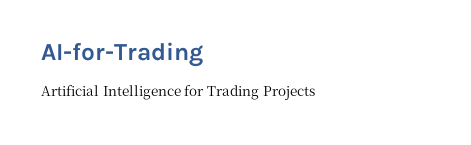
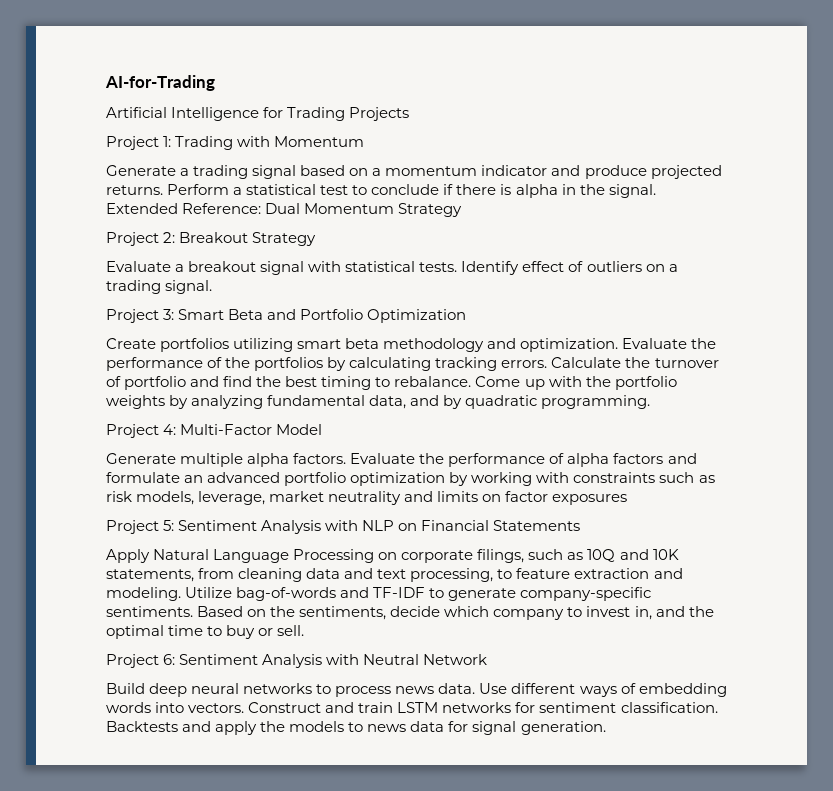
+ Project 1: Trading with Momentum
+ Generate a trading signal based on a momentum indicator and produce projected returns. Perform a statistical test to conclude if there is alpha in the signal. Extended Reference: Dual Momentum Strategy
+ Project 2: Breakout Strategy
+ Evaluate a breakout signal with statistical tests. Identify effect of outliers on a trading signal.
+ Project 3: Smart Beta and Portfolio Optimization
+ Create portfolios utilizing smart beta methodology and optimization. Evaluate the performance of the portfolios by calculating tracking errors. Calculate the turnover of portfolio and find the best timing to rebalance. Come up with the portfolio weights by analyzing fundamental data, and by quadratic programming.
+ Project 4: Multi-Factor Model
+ Generate multiple alpha factors. Evaluate the performance of alpha factors and formulate an advanced portfolio optimization by working with constraints such as risk models, leverage, market neutrality and limits on factor exposures
+ Project 5: Sentiment Analysis with NLP on Financial Statements
+ Apply Natural Language Processing on corporate filings, such as 10Q and 10K statements, from cleaning data and text processing, to feature extraction and modeling. Utilize bag-of-words and TF-IDF to generate company-specific sentiments. Based on the sentiments, decide which company to invest in, and the optimal time to buy or sell.
+ Project 6: Sentiment Analysis with Neutral Network
+ Build deep neural networks to process news data. Use different ways of embedding words into vectors. Construct and train LSTM networks for sentiment classification. Backtests and apply the models to news data for signal generation.

